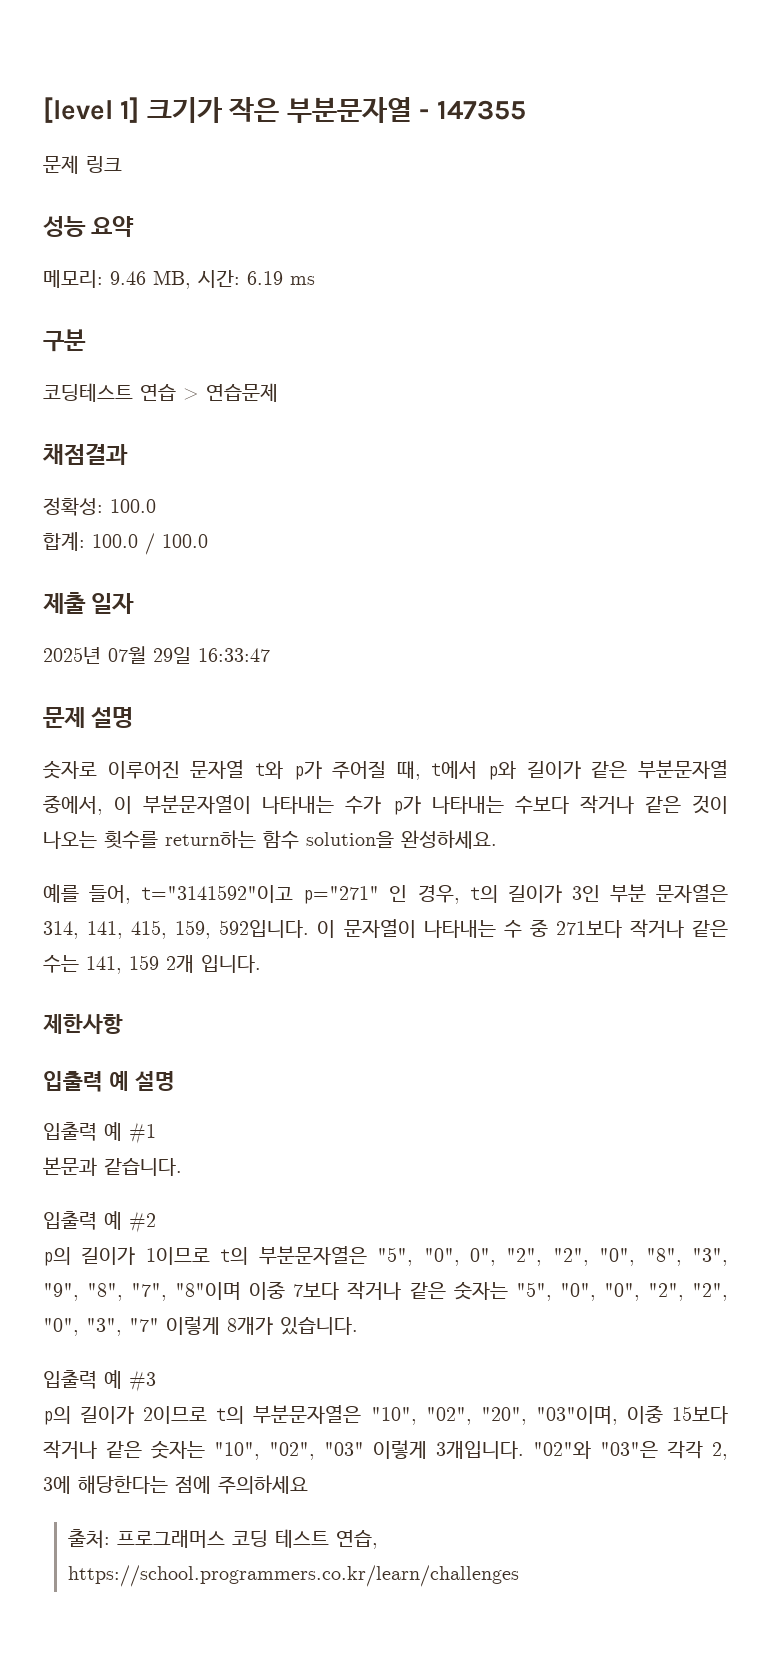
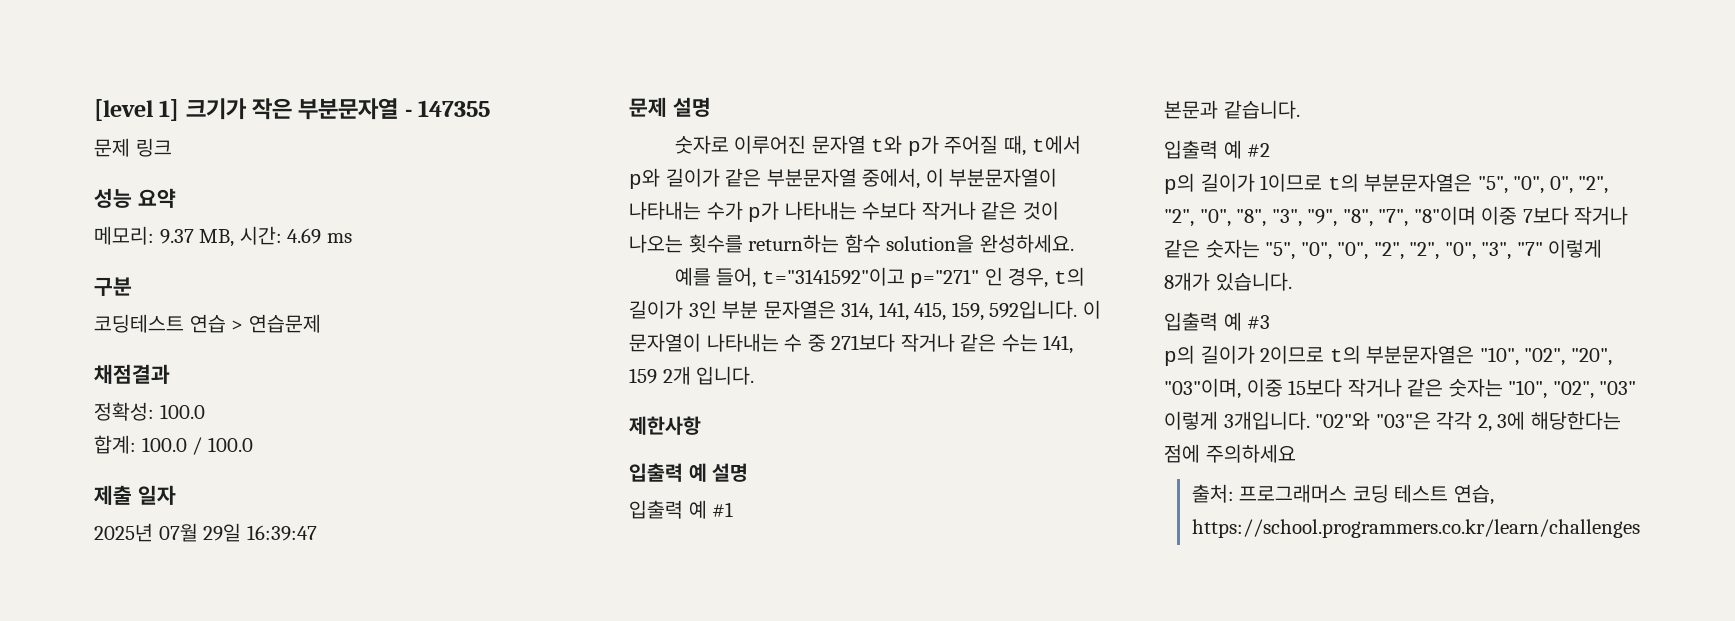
- 메모리: 9.46 MB, 시간: 6.19 ms
+ 메모리: 9.37 MB, 시간: 4.69 ms
- 2025년 07월 29일 16:33:47
+ 2025년 07월 29일 16:39:47

